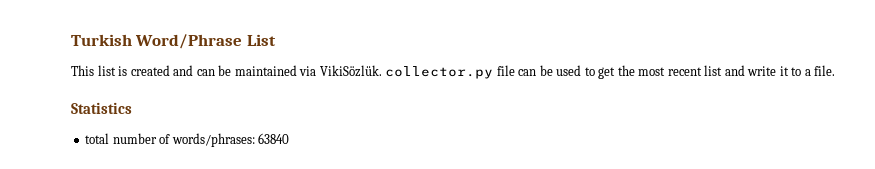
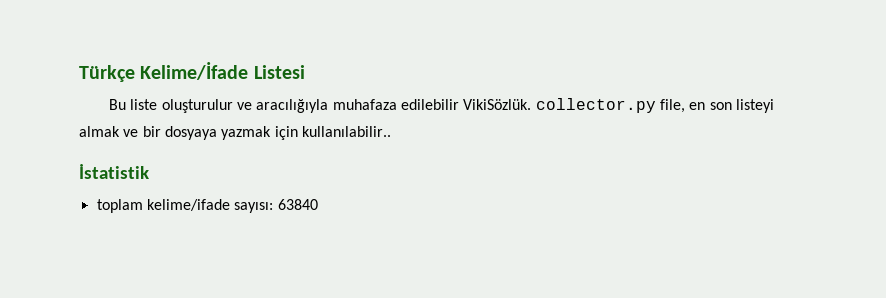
- Turkish Word/Phrase List
- This list is created and can be maintained via VikiSözlük. collector.py file can be used to get the most recent list and write it to a file.
- Statistics
- total number of words/phrases: 63840
+ Türkçe Kelime/İfade Listesi
+ Bu liste oluşturulur ve aracılığıyla muhafaza edilebilir VikiSözlük. collector.py file, en son listeyi almak ve bir dosyaya yazmak için kullanılabilir..
+ İstatistik
+ toplam kelime/ifade sayısı: 63840

